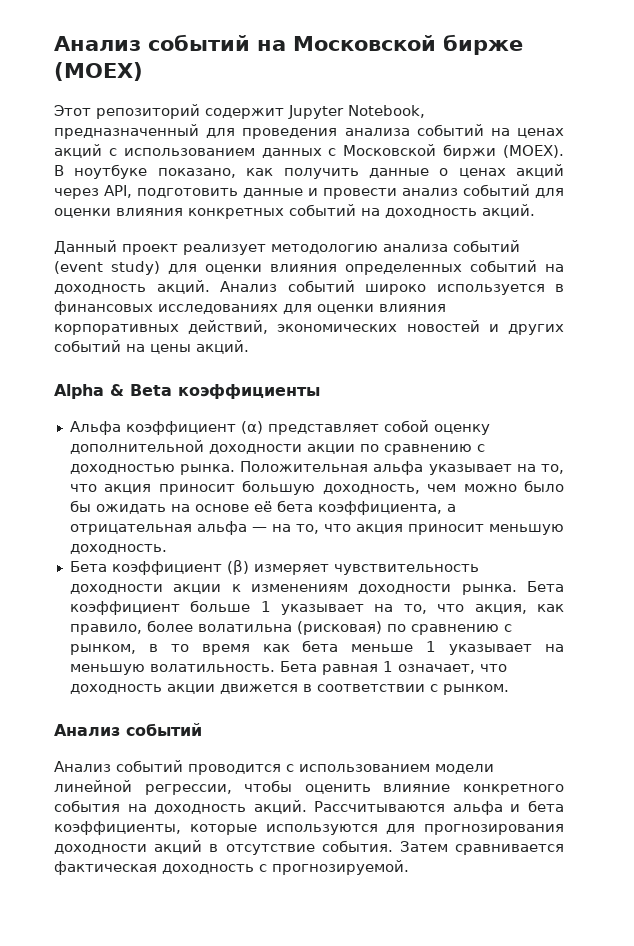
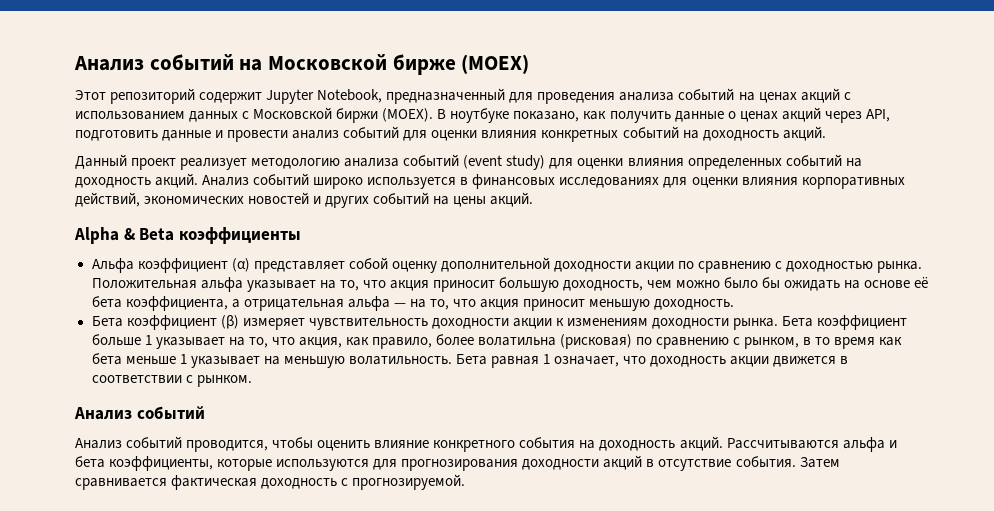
- Анализ событий проводится с использованием модели линейной регрессии, чтобы оценить влияние конкретного события на доходность акций.
+ Анализ событий проводится, чтобы оценить влияние конкретного события на доходность акций.

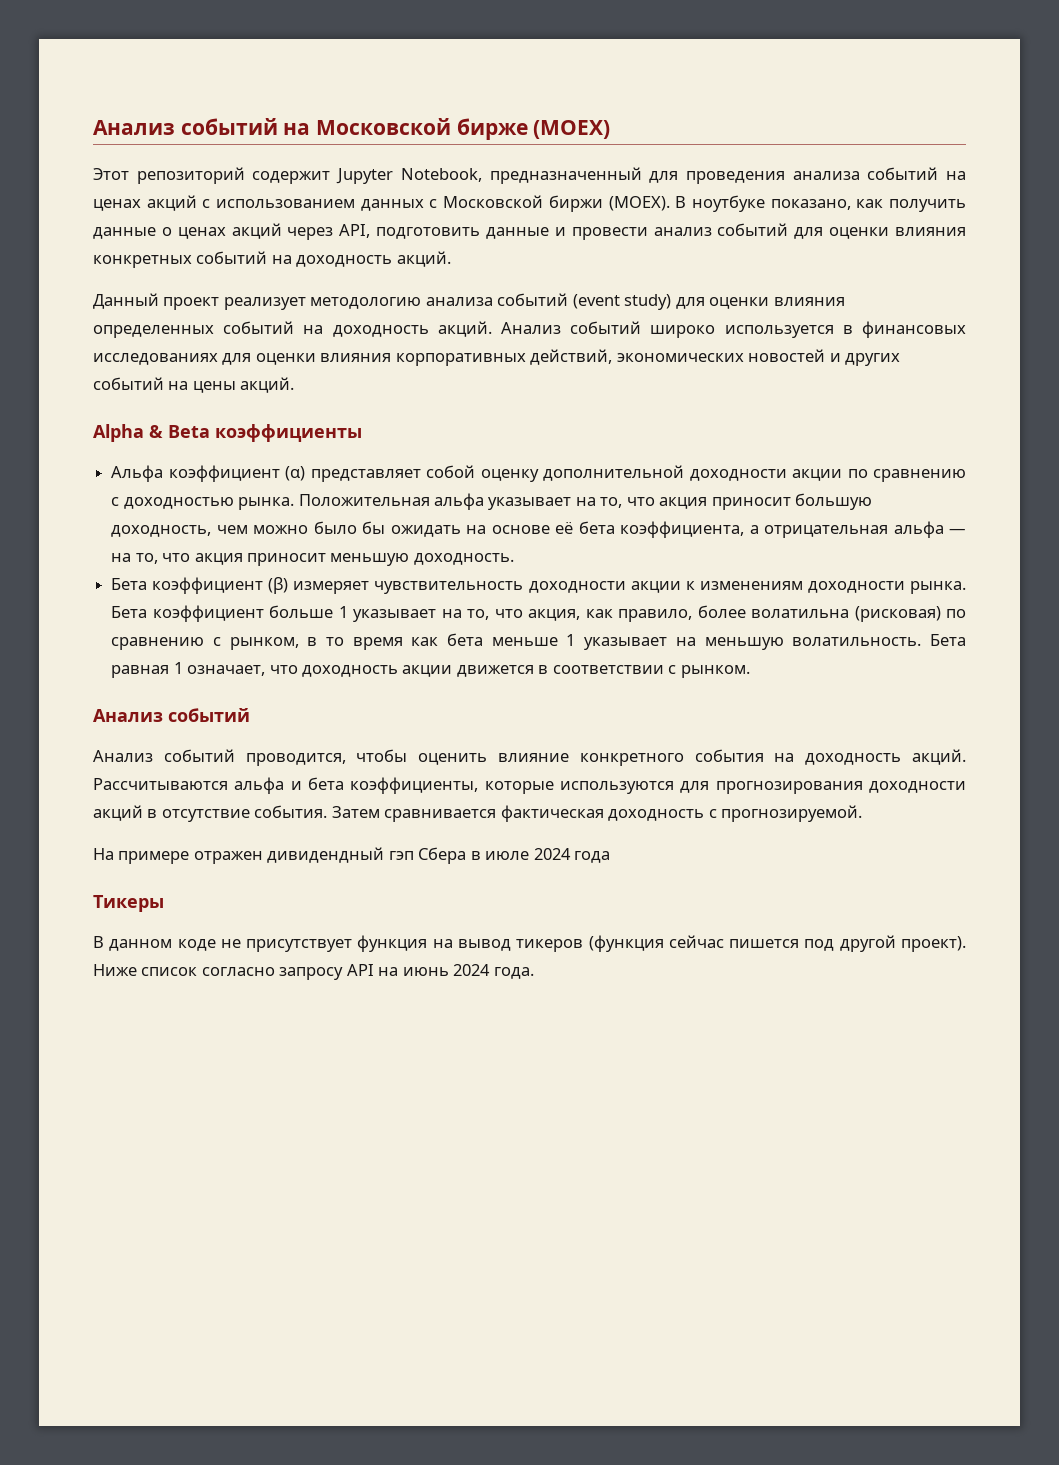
+ На примере отражен дивидендный гэп Сбера в июле 2024 года
+ Тикеры
+ В данном коде не присутствует функция на вывод тикеров (функция сейчас пишется под другой проект). Ниже список согласно запросу API на июнь 2024 года.

